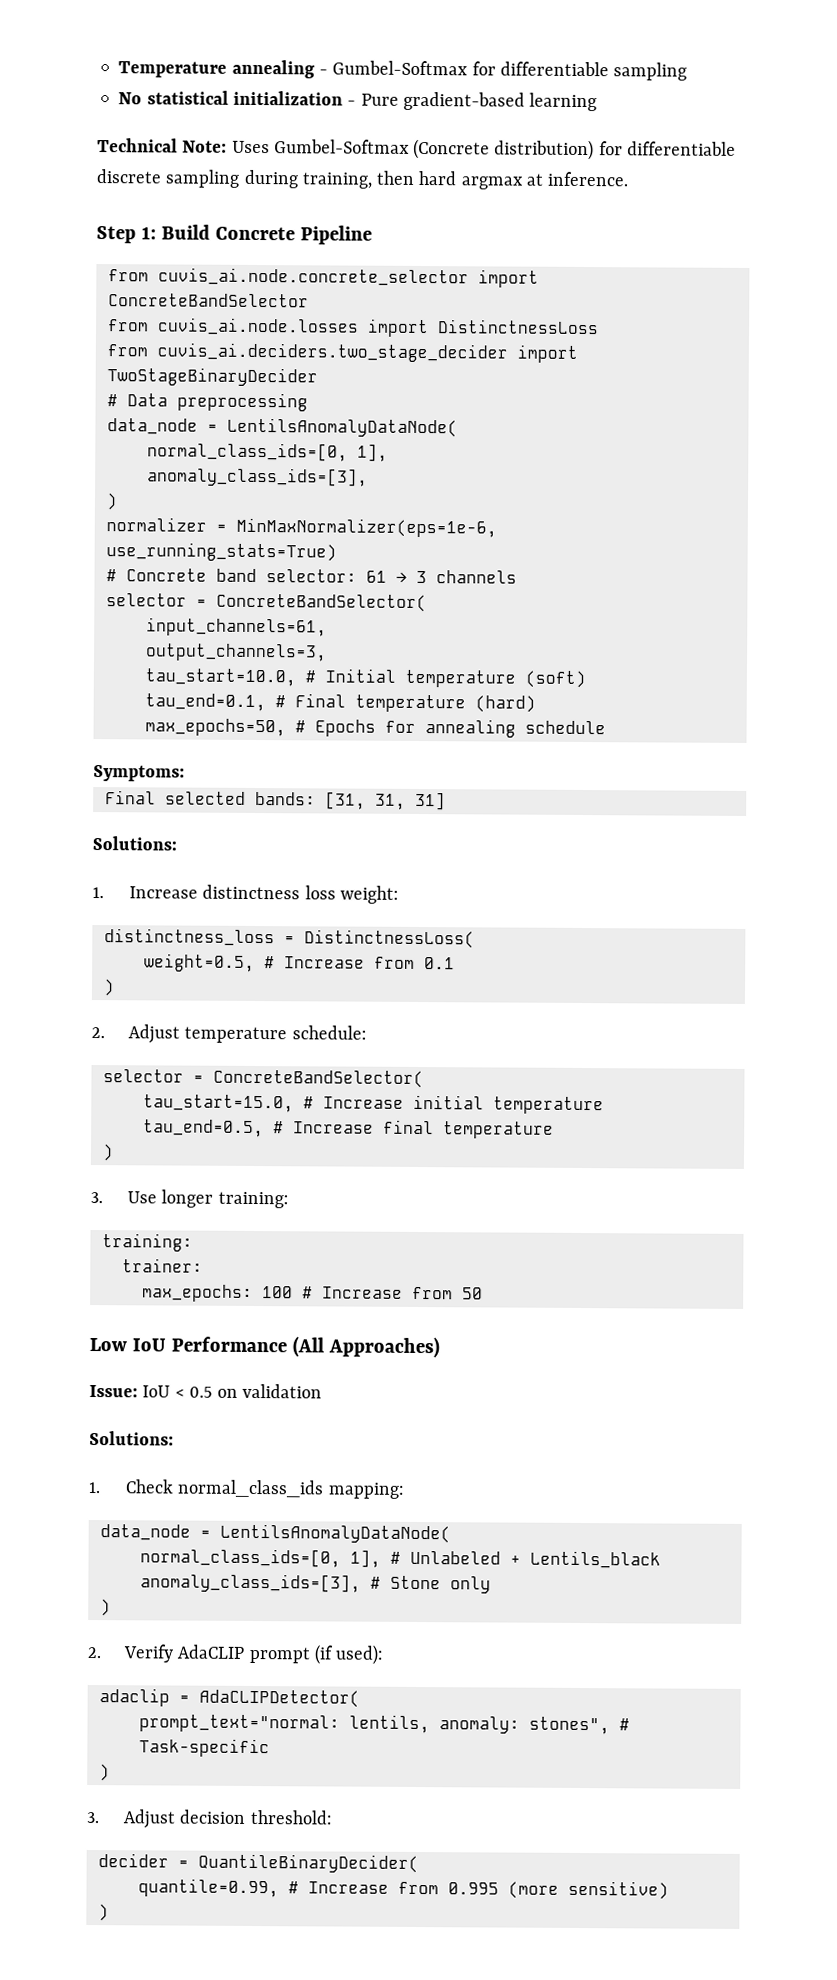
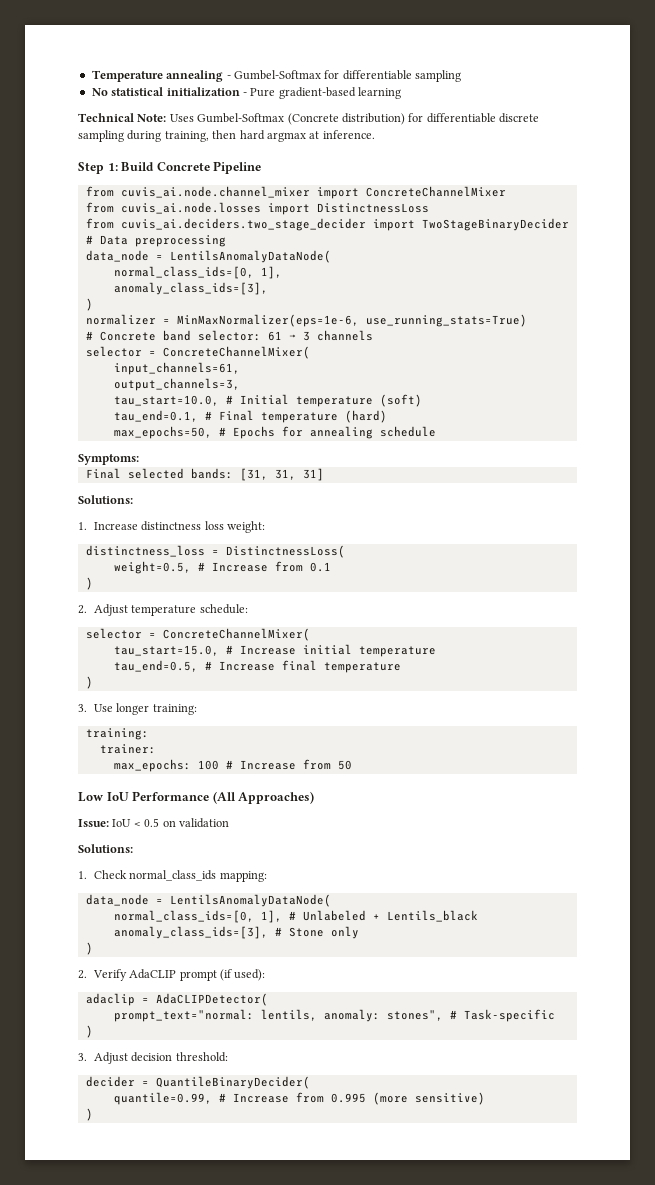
- from cuvis_ai.node.concrete_selector import ConcreteBandSelector
+ from cuvis_ai.node.channel_mixer import ConcreteChannelMixer
  # Concrete band selector: 61 → 3 channels
- selector = ConcreteBandSelector(
+ selector = ConcreteChannelMixer(
  2. Adjust temperature schedule:
- selector = ConcreteBandSelector(
+ selector = ConcreteChannelMixer(

